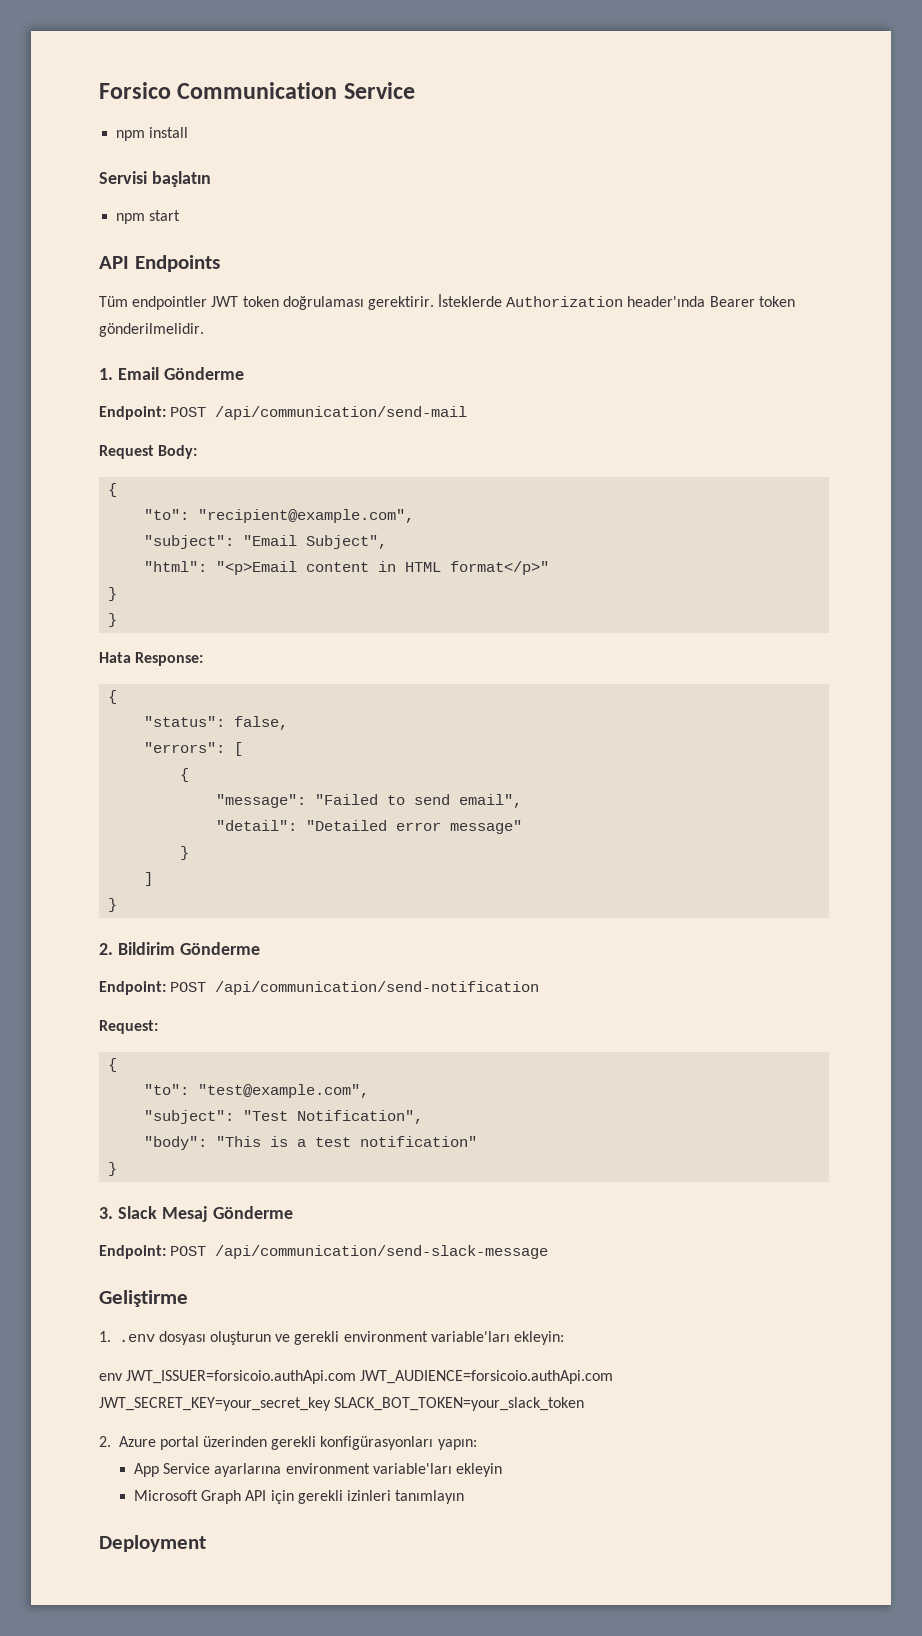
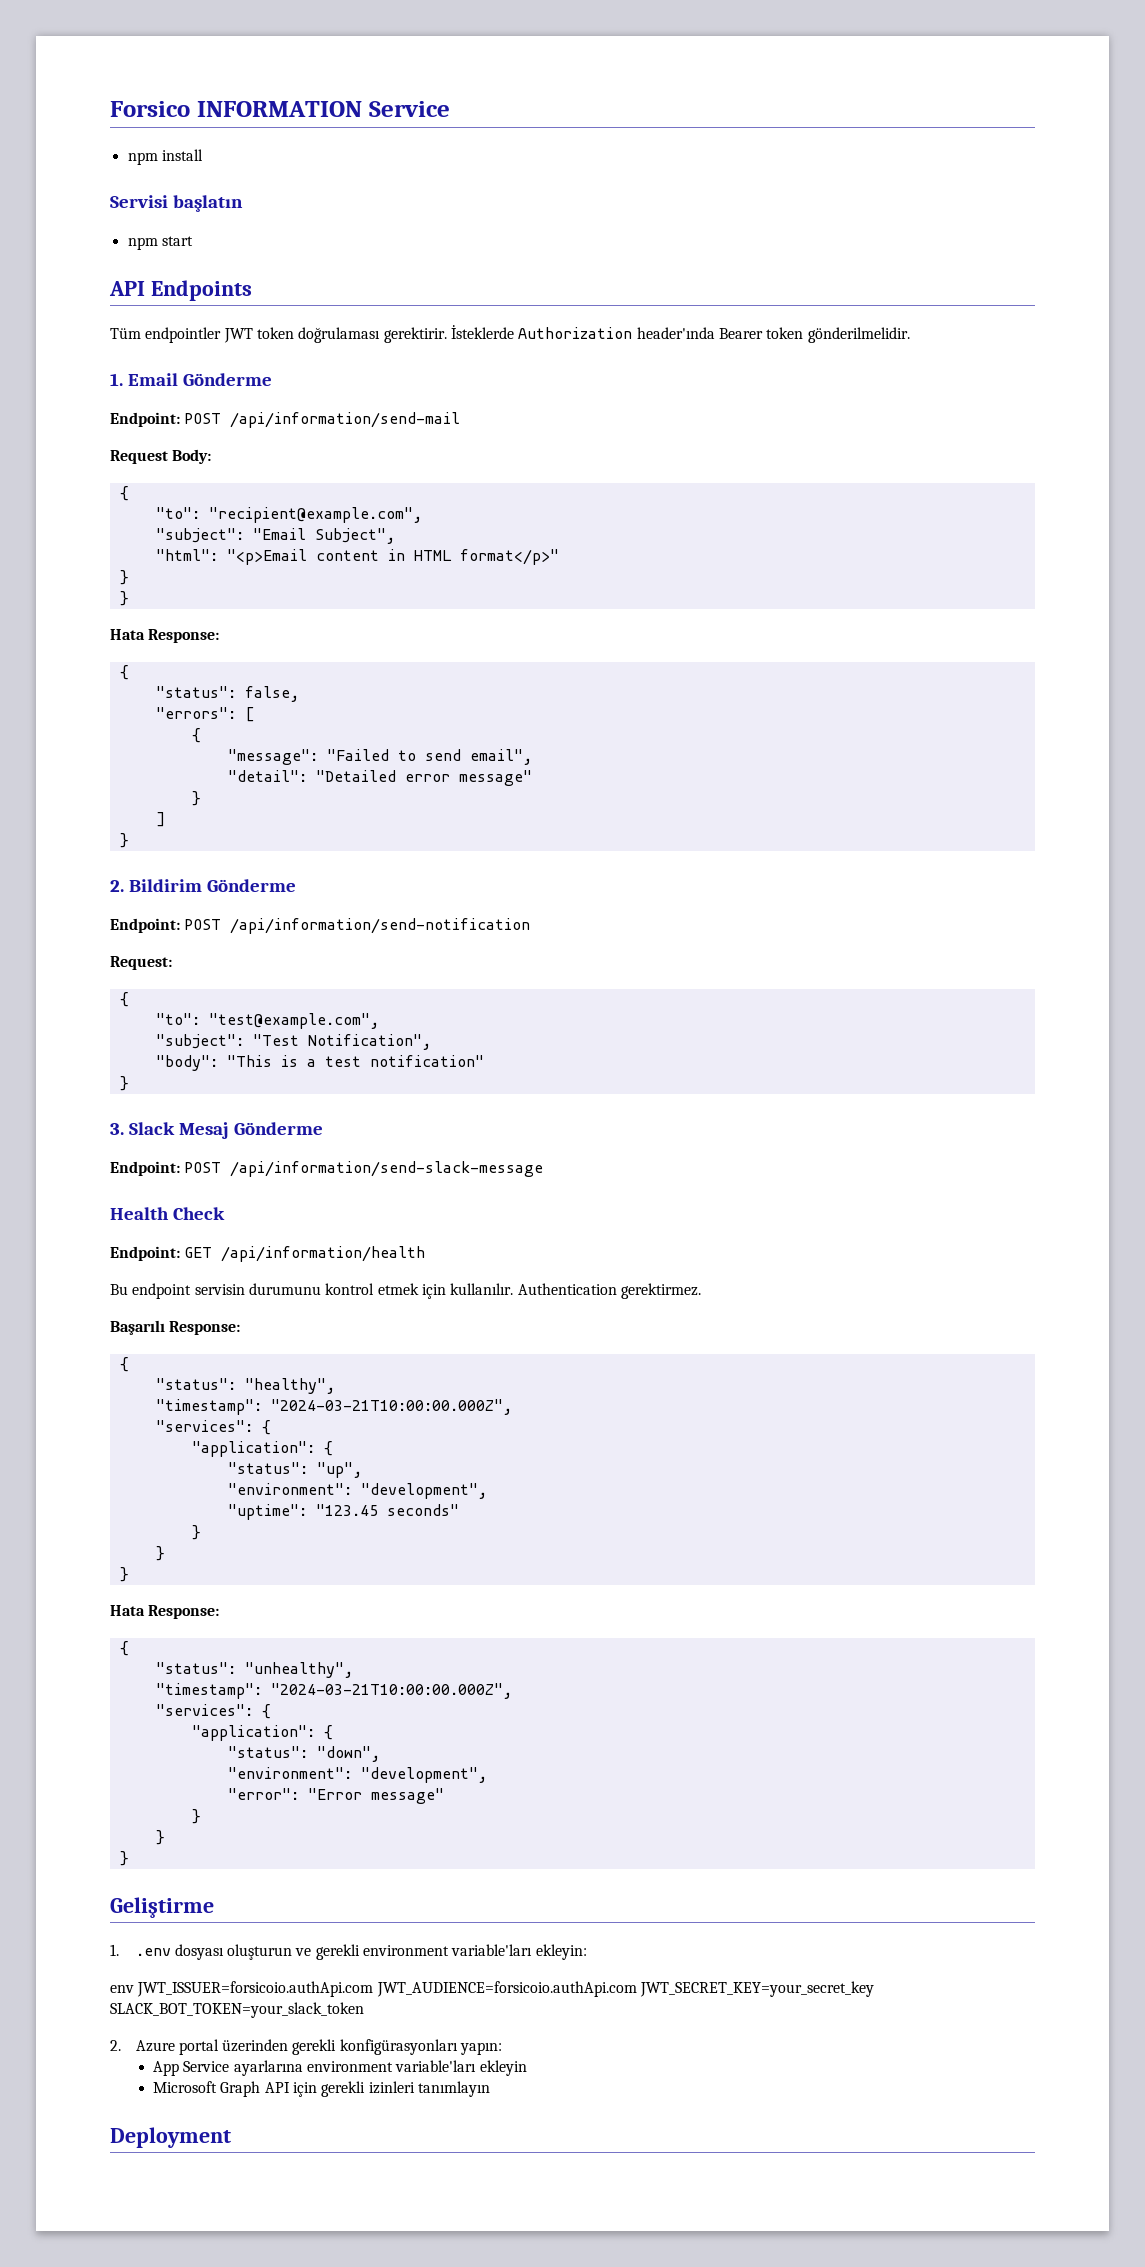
- Forsico Communication Service
+ Forsico INFORMATION Service
- Endpoint: POST /api/communication/send-mail
+ Endpoint: POST /api/information/send-mail
- Endpoint: POST /api/communication/send-notification
+ Endpoint: POST /api/information/send-notification
- Endpoint: POST /api/communication/send-slack-message
+ Endpoint: POST /api/information/send-slack-message
+ Health Check
+ Endpoint: GET /api/information/health
+ Bu endpoint servisin durumunu kontrol etmek için kullanılır. Authentication gerektirmez.
+ Başarılı Response:
+ {
+ "status": "healthy",
+ "timestamp": "2024-03-21T10:00:00.000Z",
+ "services": {
+ "application": {
+ "status": "up",
+ "environment": "development",
+ "uptime": "123.45 seconds"
+ }
+ }
+ }
+ Hata Response:
+ {
+ "status": "unhealthy",
+ "timestamp": "2024-03-21T10:00:00.000Z",
+ "services": {
+ "application": {
+ "status": "down",
+ "environment": "development",
+ "error": "Error message"
+ }
+ }
+ }

